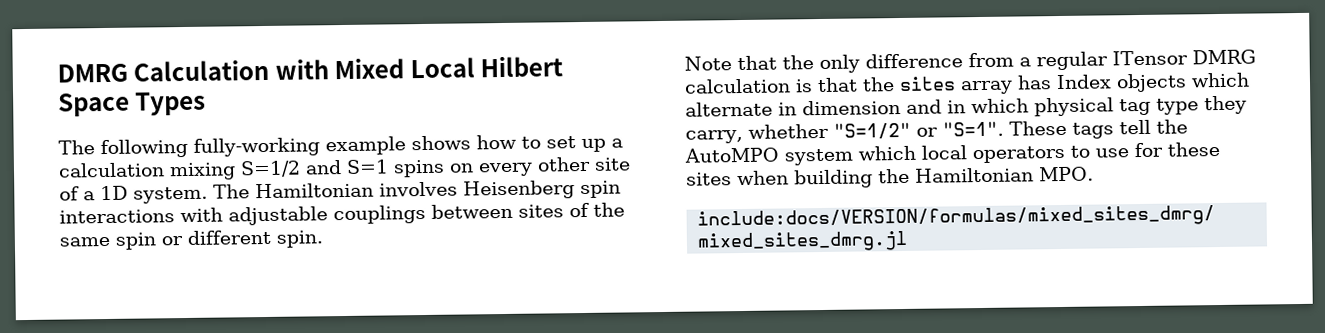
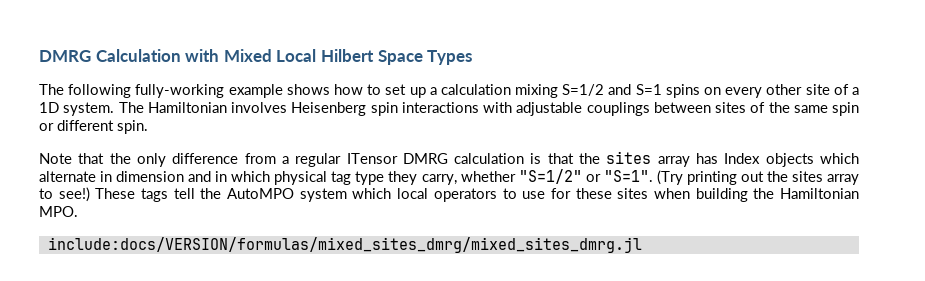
+ (Try printing out the sites array to see!)

